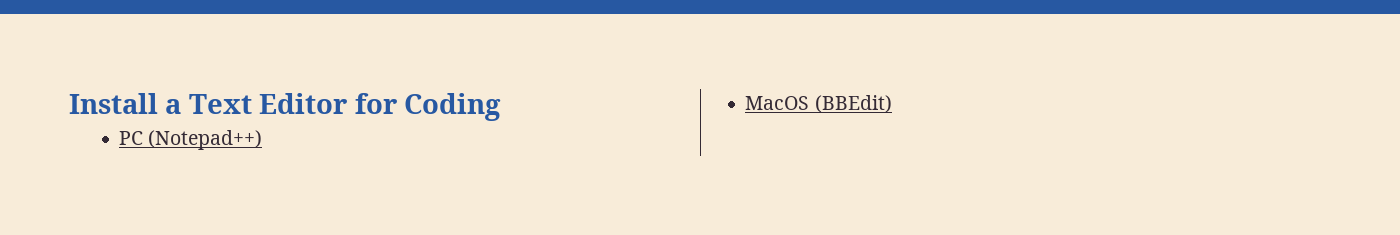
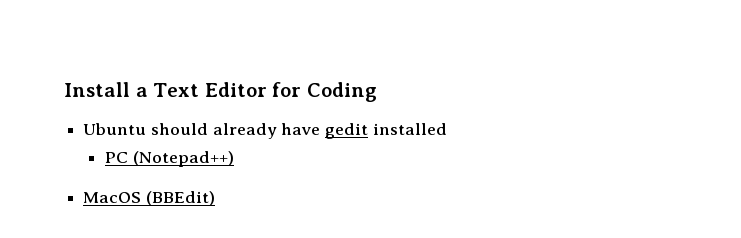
+ Ubuntu should already have gedit installed

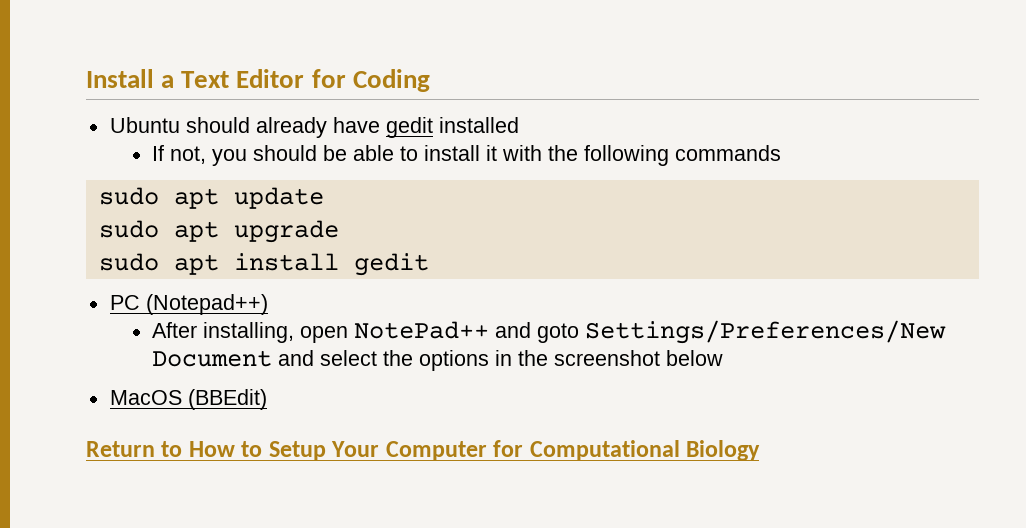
+ If not, you should be able to install it with the following commands
+ sudo apt update
+ sudo apt upgrade
+ sudo apt install gedit
  PC (Notepad++)
+ After installing, open NotePad++ and goto Settings/Preferences/New Document and select the options in the screenshot below
  MacOS (BBEdit)
+ Return to How to Setup Your Computer for Computational Biology

